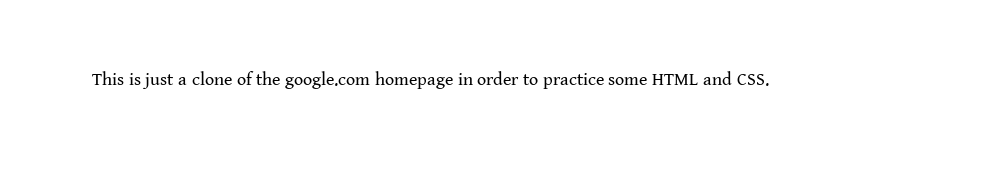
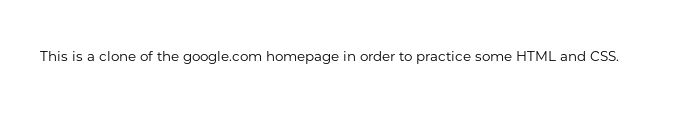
- This is just a clone of the google.com homepage in order to practice some HTML and CSS.
+ This is a clone of the google.com homepage in order to practice some HTML and CSS.

